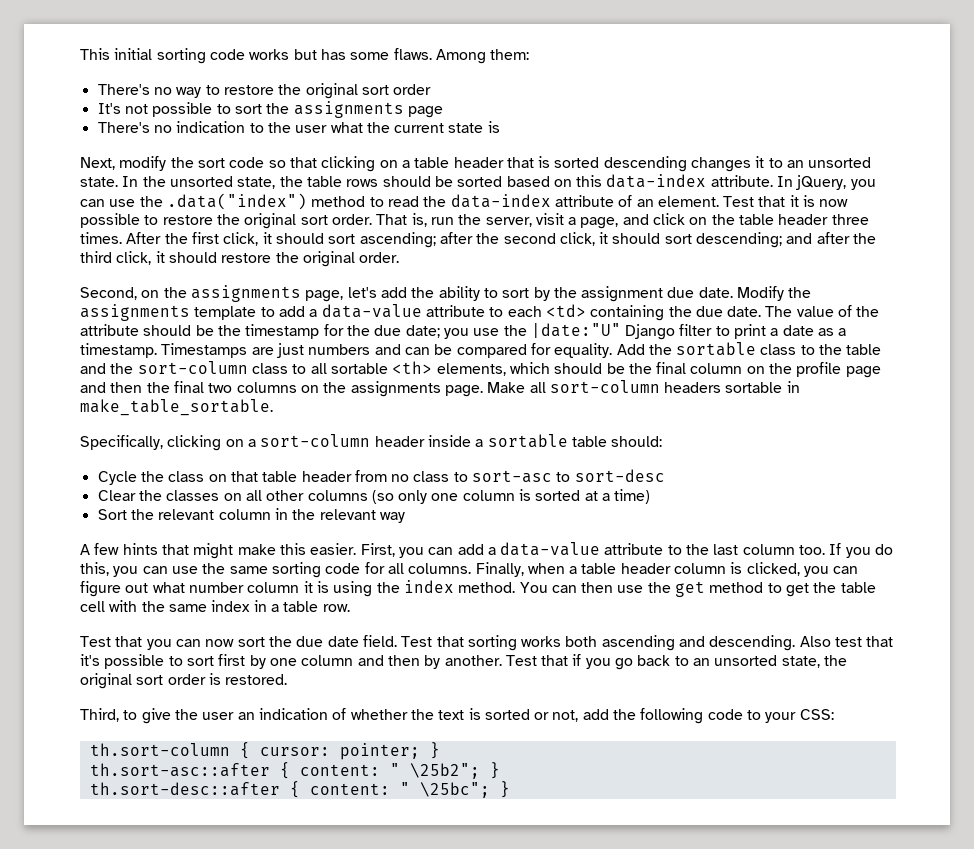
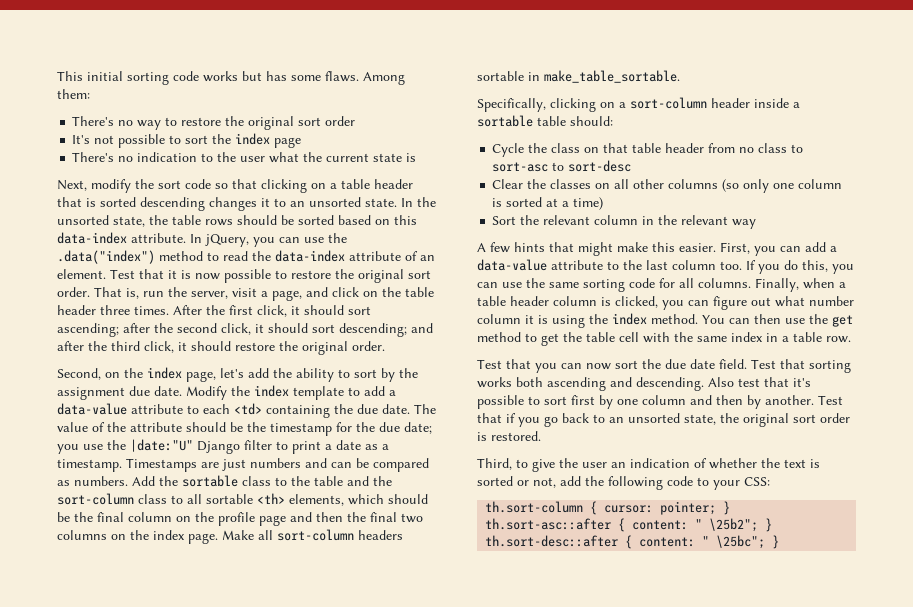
- It's not possible to sort the assignments page
+ It's not possible to sort the index page
- Second, on the assignments page, let's add the ability to sort by the assignment due date.
+ Second, on the index page, let's add the ability to sort by the assignment due date.
- Modify the assignments template to add a data-value attribute to each <td> containing the due date.
+ Modify the index template to add a data-value attribute to each <td> containing the due date.
- Timestamps are just numbers and can be compared for equality.
+ Timestamps are just numbers and can be compared as numbers.
- Add the sortable class to the table and the sort-column class to all sortable <th> elements, which should be the final column on the profile page and then the final two columns on the assignments page.
+ Add the sortable class to the table and the sort-column class to all sortable <th> elements, which should be the final column on the profile page and then the final two columns on the index page.

